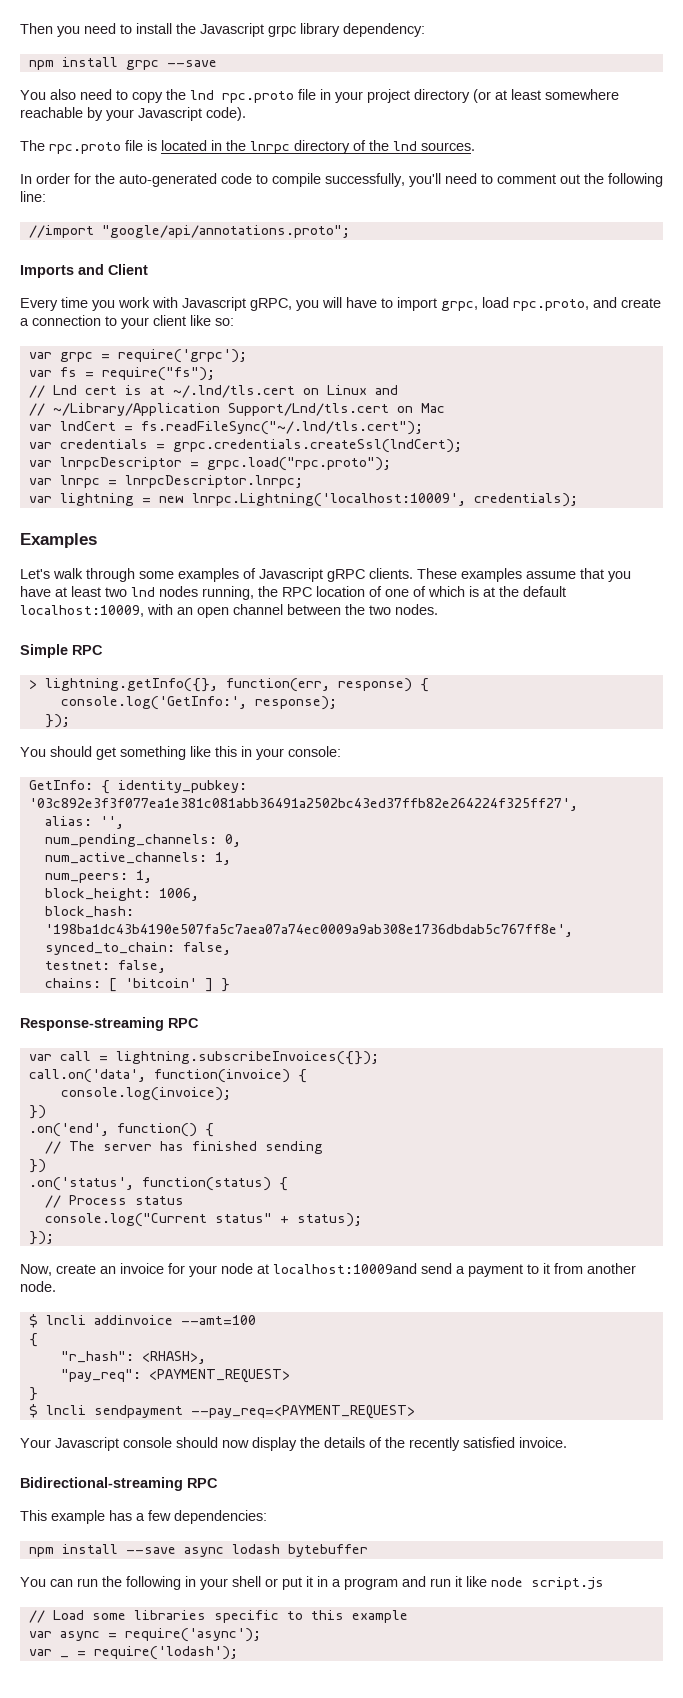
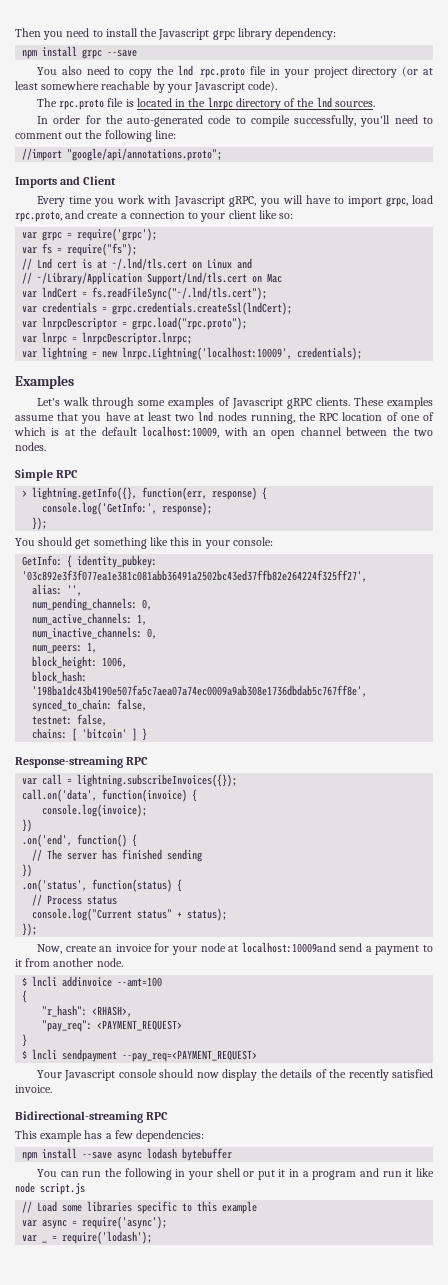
+ num_inactive_channels: 0,

